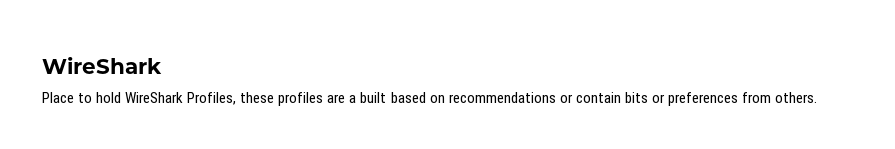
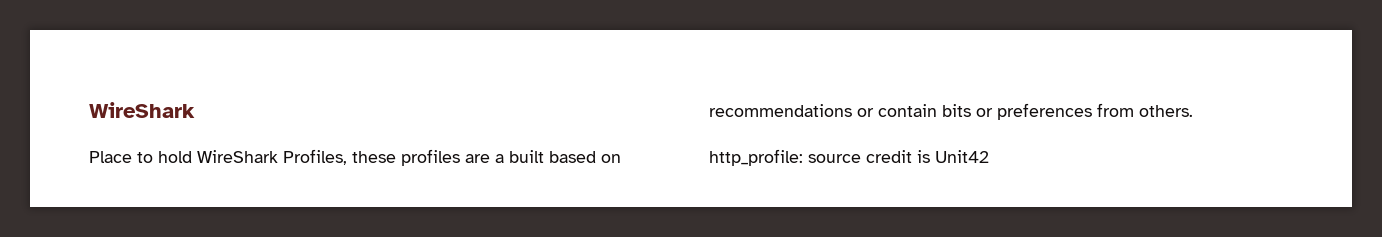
+ http_profile: source credit is Unit42

